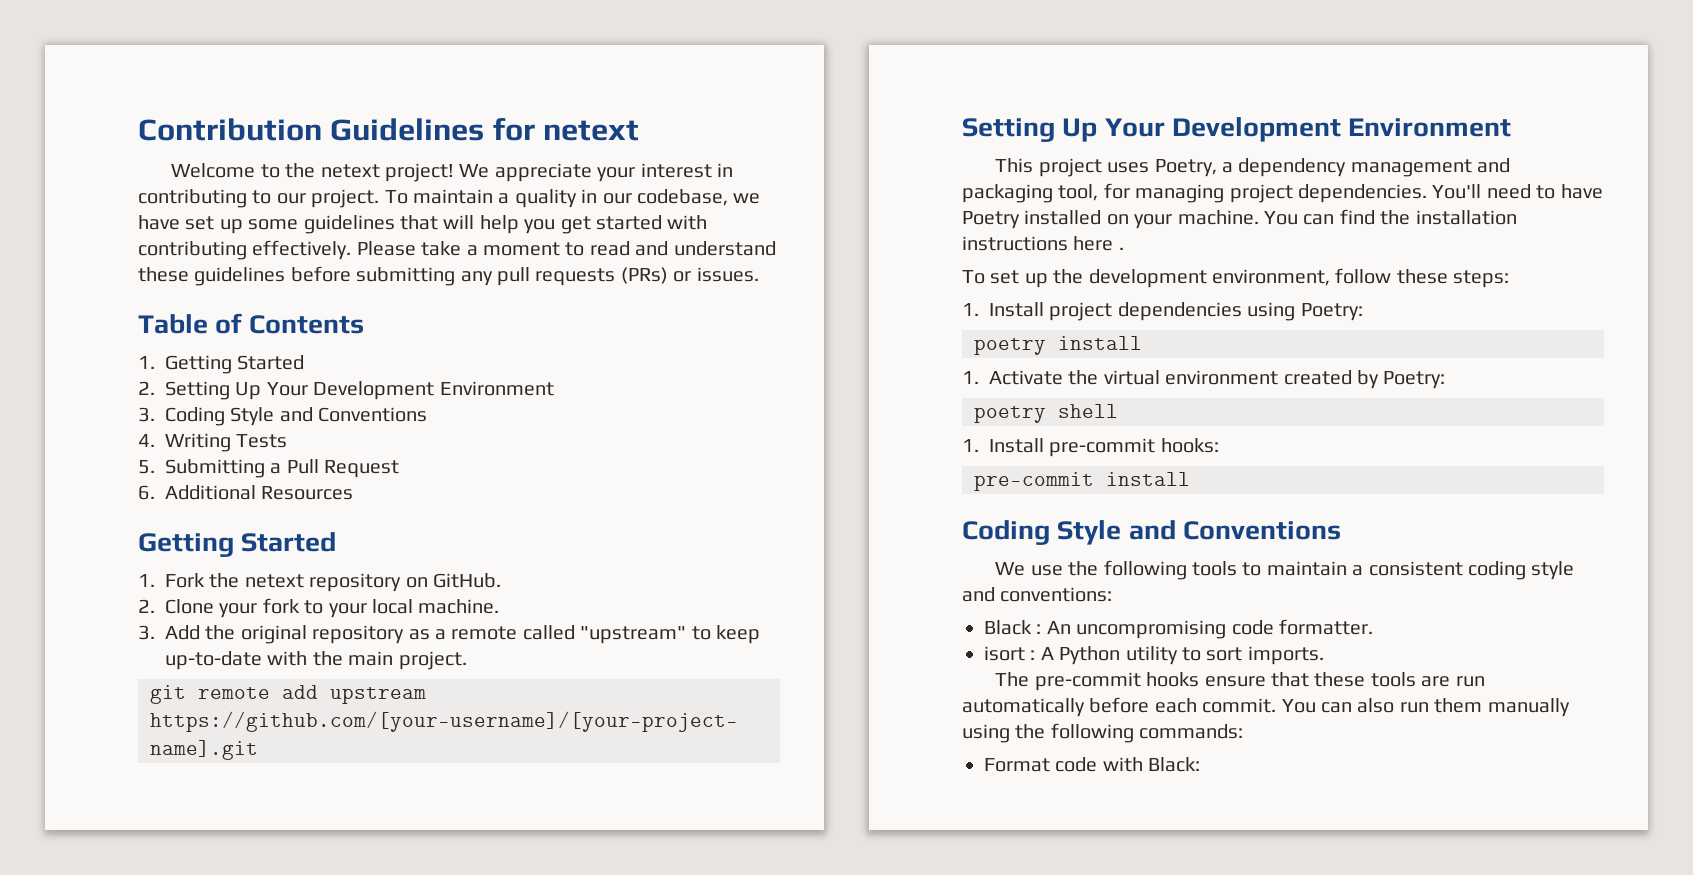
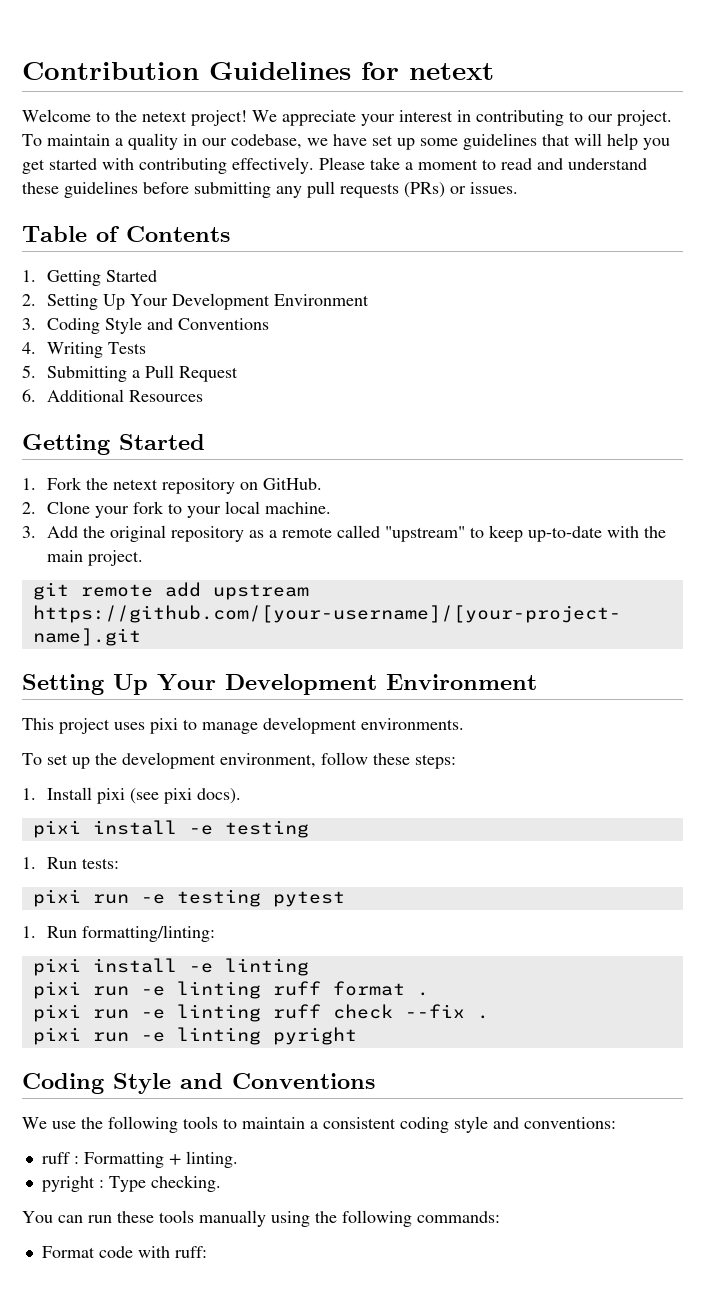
- This project uses Poetry, a dependency management and packaging tool, for managing project dependencies. You'll need to have Poetry installed on your machine. You can find the installation instructions here .
+ This project uses pixi to manage development environments.
- 1. Install project dependencies using Poetry:
- poetry install
- 1. Activate the virtual environment created by Poetry:
- poetry shell
- 1. Install pre-commit hooks:
- pre-commit install
+ 1. Install pixi (see pixi docs).
+ pixi install -e testing
+ 1. Run tests:
+ pixi run -e testing pytest
+ 1. Run formatting/linting:
+ pixi install -e linting
+ pixi run -e linting ruff format .
+ pixi run -e linting ruff check --fix .
+ pixi run -e linting pyright
- Black : An uncompromising code formatter.
- isort : A Python utility to sort imports.
- The pre-commit hooks ensure that these tools are run automatically before each commit. You can also run them manually using the following commands:
+ ruff : Formatting + linting.
+ pyright : Type checking.
+ You can run these tools manually using the following commands:
- Format code with Black:
+ Format code with ruff:

